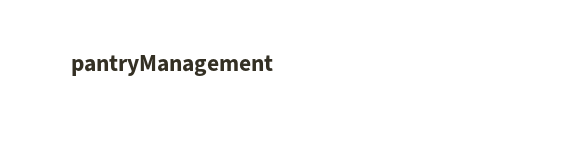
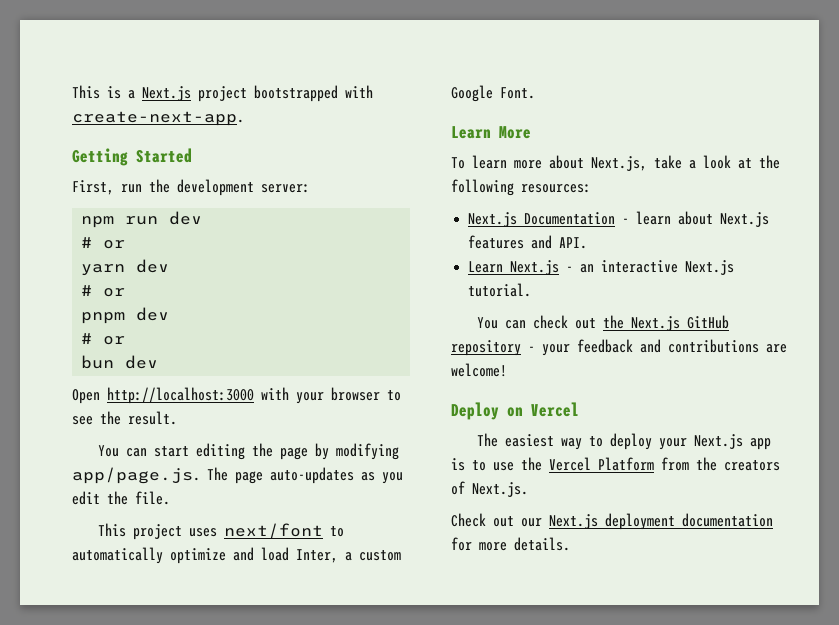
- pantryManagement
+ This is a Next.js project bootstrapped with create-next-app.
+ Getting Started
+ First, run the development server:
+ npm run dev
+ # or
+ yarn dev
+ # or
+ pnpm dev
+ # or
+ bun dev
+ Open http://localhost:3000 with your browser to see the result.
+ You can start editing the page by modifying app/page.js. The page auto-updates as you edit the file.
+ This project uses next/font to automatically optimize and load Inter, a custom Google Font.
+ Learn More
+ To learn more about Next.js, take a look at the following resources:
+ Next.js Documentation - learn about Next.js features and API.
+ Learn Next.js - an interactive Next.js tutorial.
+ You can check out the Next.js GitHub repository - your feedback and contributions are welcome!
+ Deploy on Vercel
+ The easiest way to deploy your Next.js app is to use the Vercel Platform from the creators of Next.js.
+ Check out our Next.js deployment documentation for more details.

